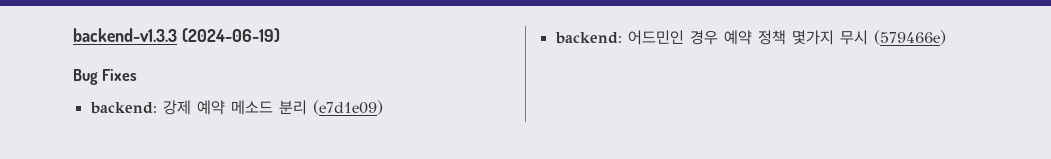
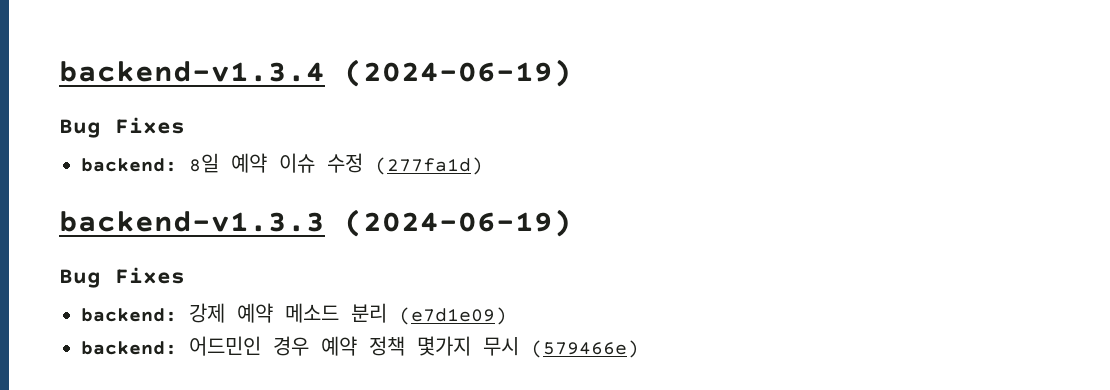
+ backend-v1.3.4 (2024-06-19)
+ Bug Fixes
+ backend: 8일 예약 이슈 수정 (277fa1d)

